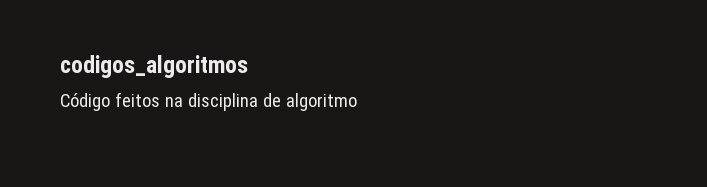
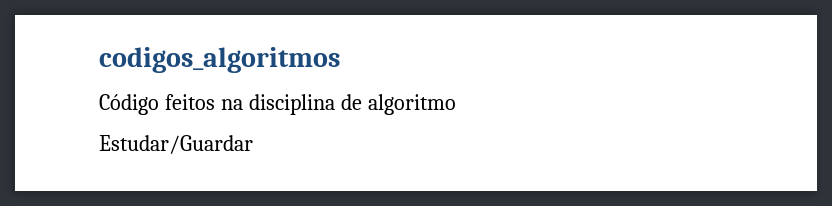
+ Estudar/Guardar

